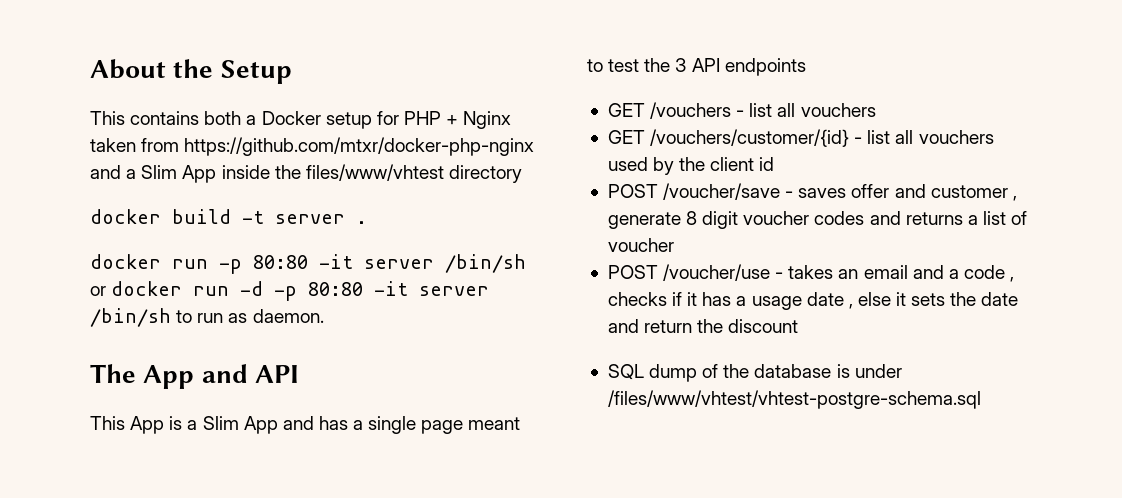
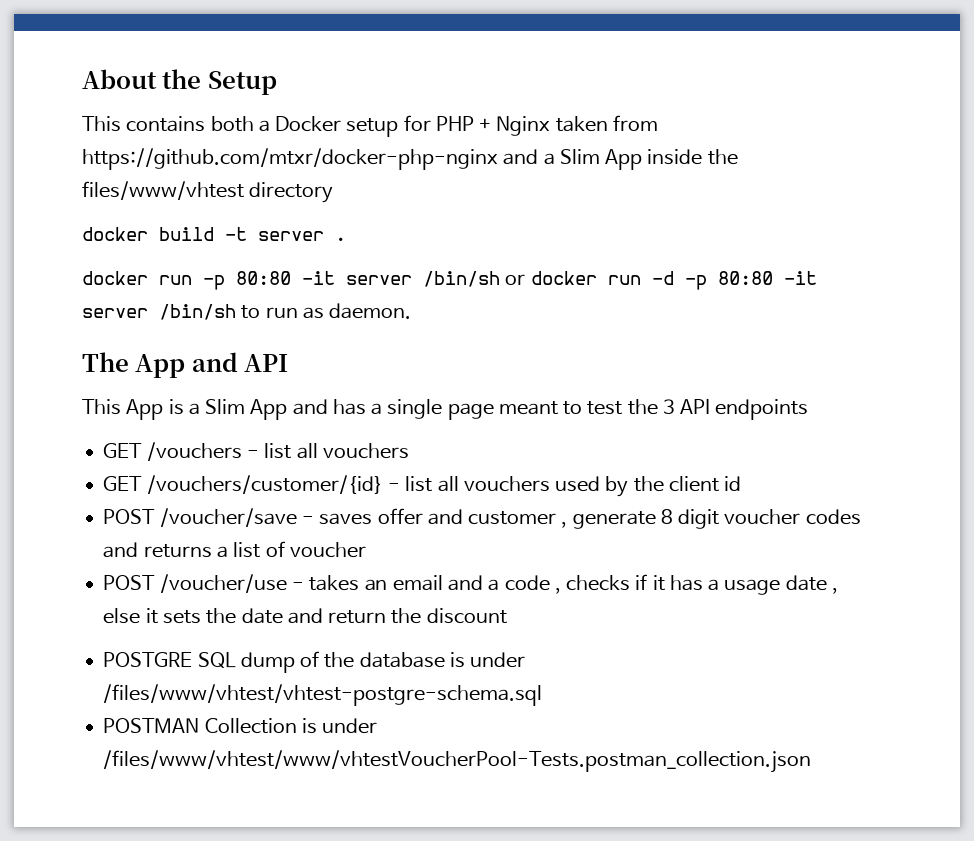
- SQL dump of the database is under /files/www/vhtest/vhtest-postgre-schema.sql
+ POSTGRE SQL dump of the database is under /files/www/vhtest/vhtest-postgre-schema.sql
+ POSTMAN Collection is under /files/www/vhtest/www/vhtestVoucherPool-Tests.postman_collection.json

